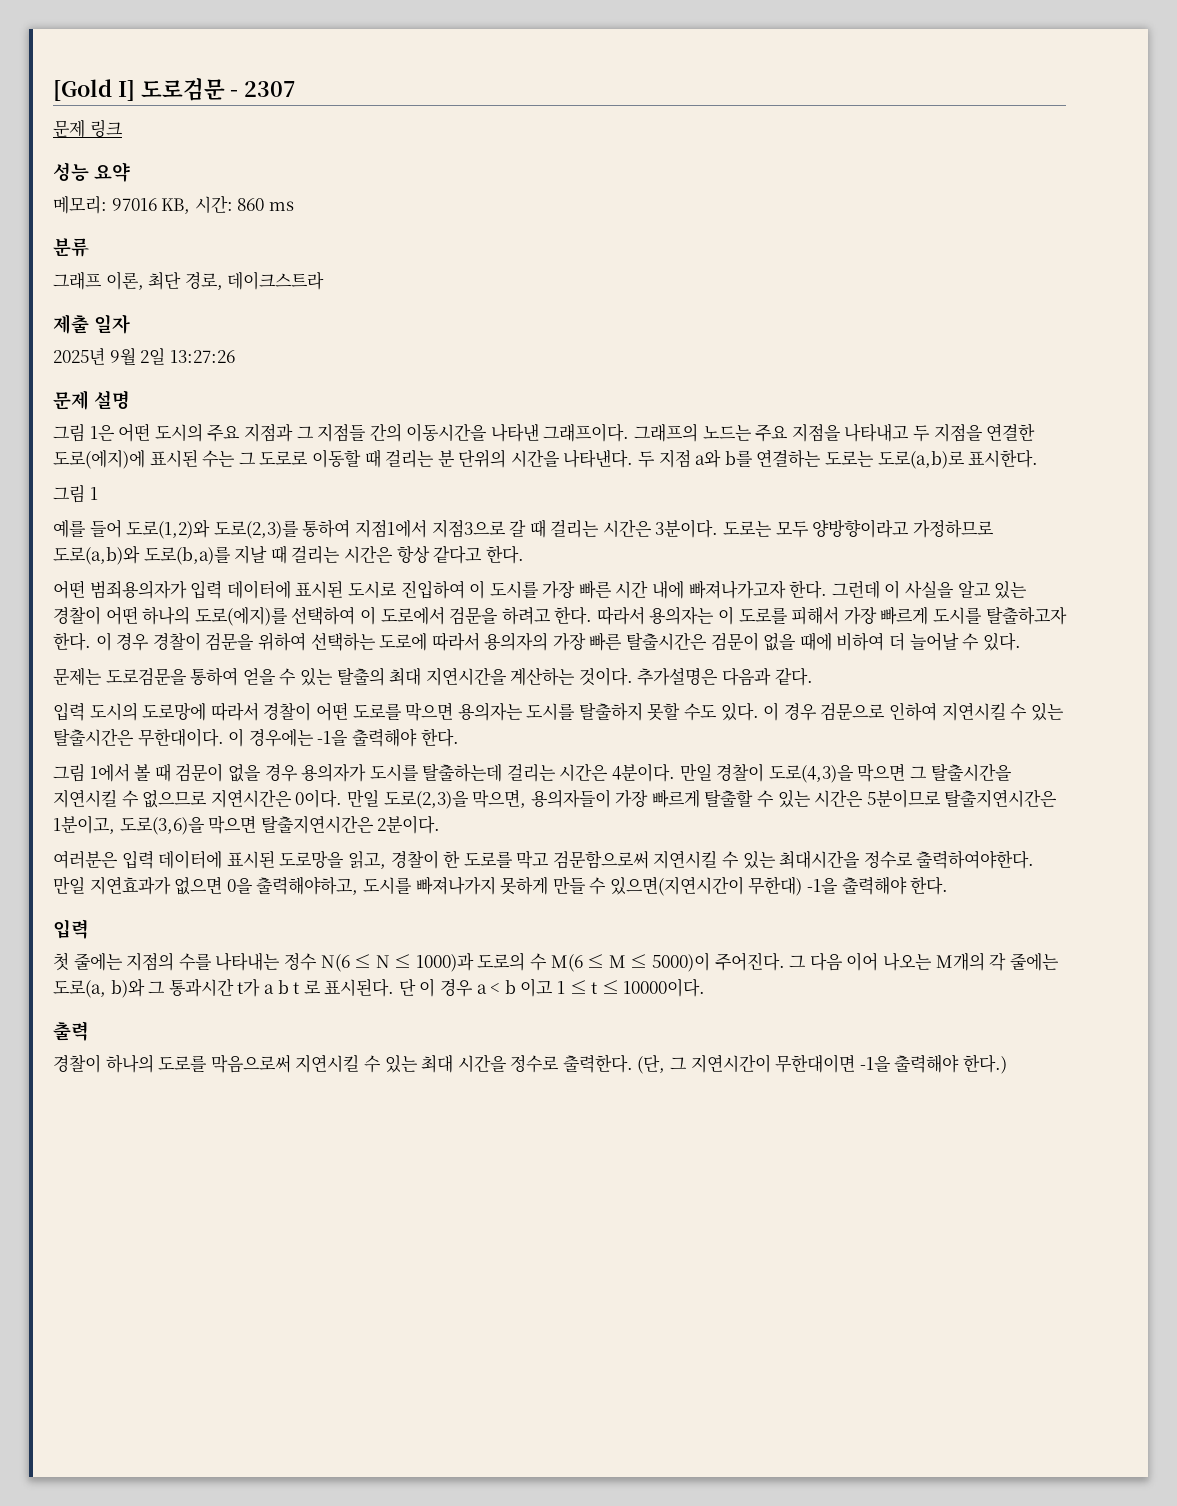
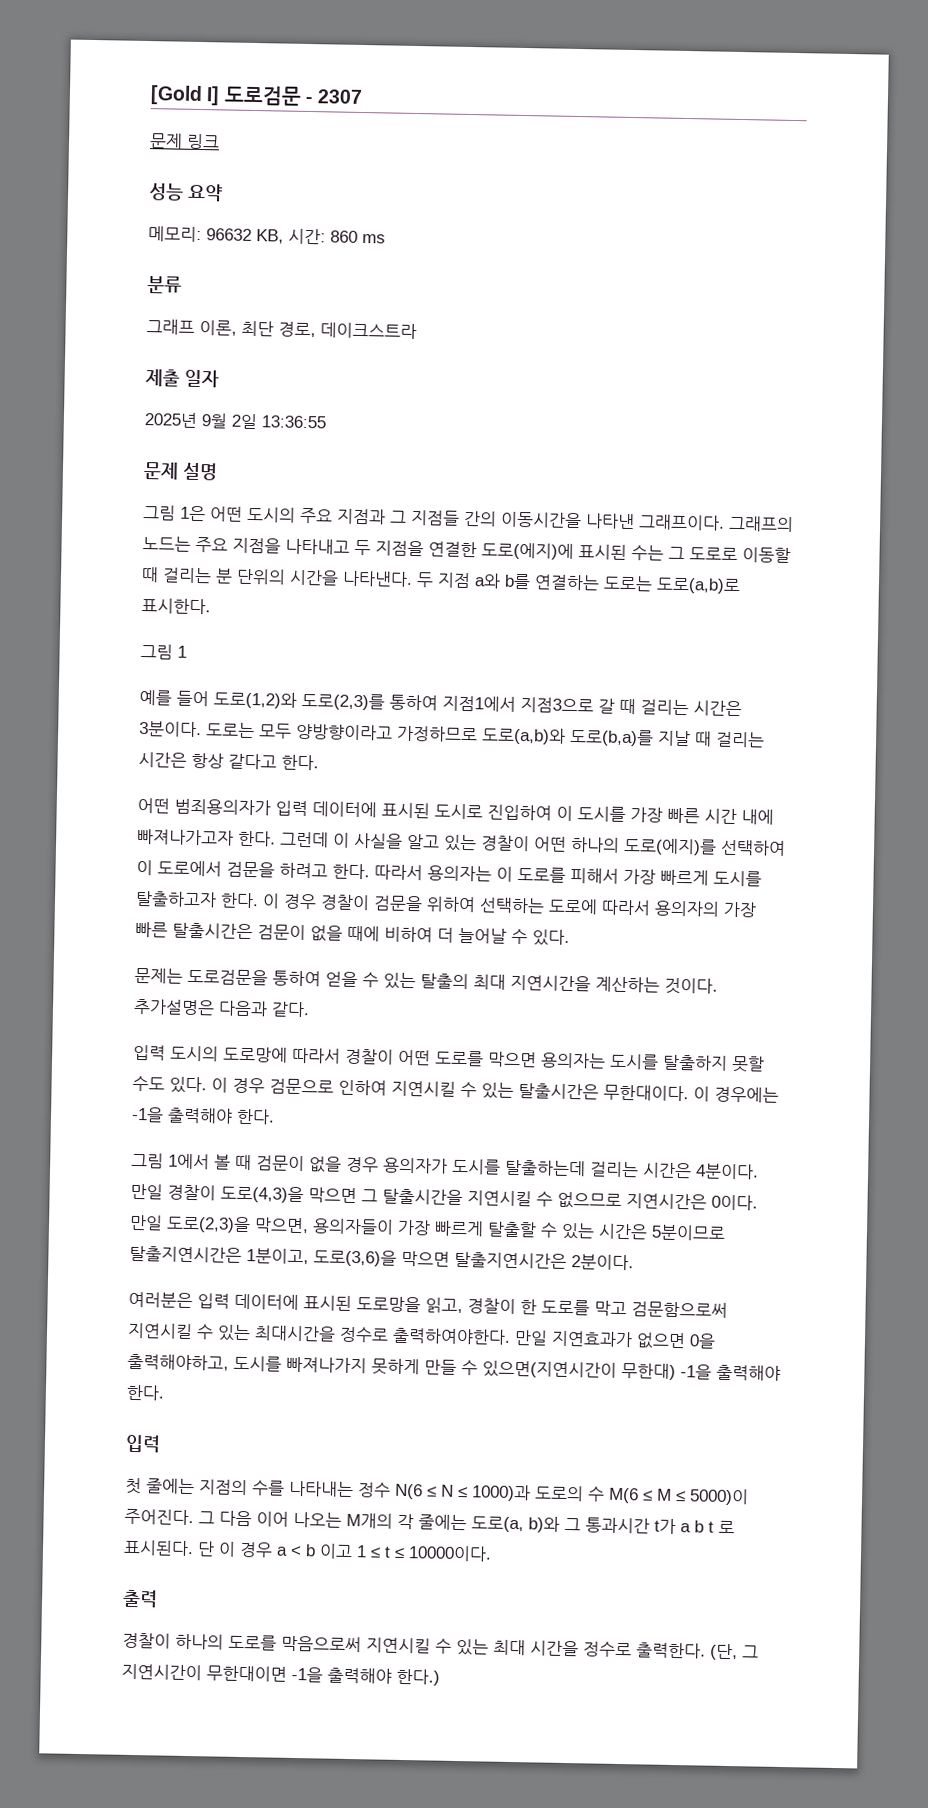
- 메모리: 97016 KB, 시간: 860 ms
+ 메모리: 96632 KB, 시간: 860 ms
- 2025년 9월 2일 13:27:26
+ 2025년 9월 2일 13:36:55

